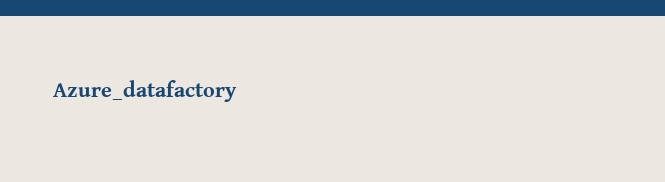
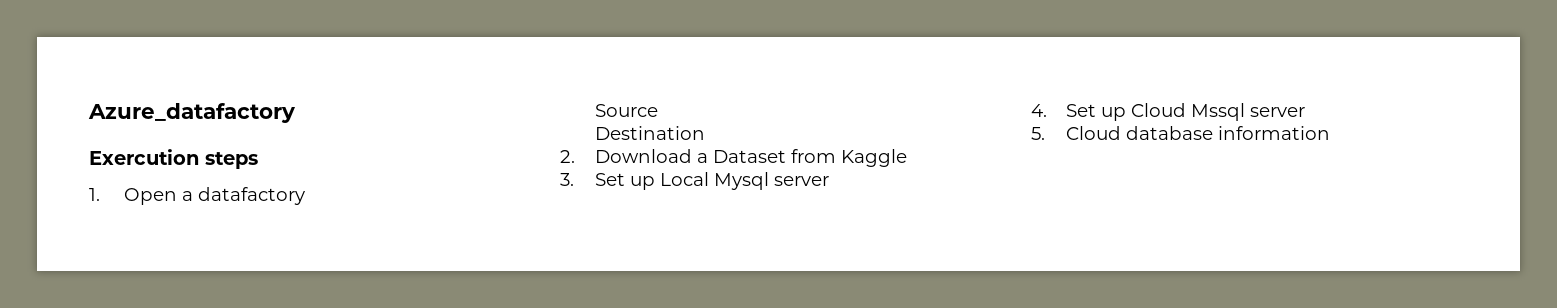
+ Exercution steps
+ 1. Open a datafactory
+ Source
+ Destination
+ 2. Download a Dataset from Kaggle
+ 3. Set up Local Mysql server
+ 4. Set up Cloud Mssql server
+ 5. Cloud database information

